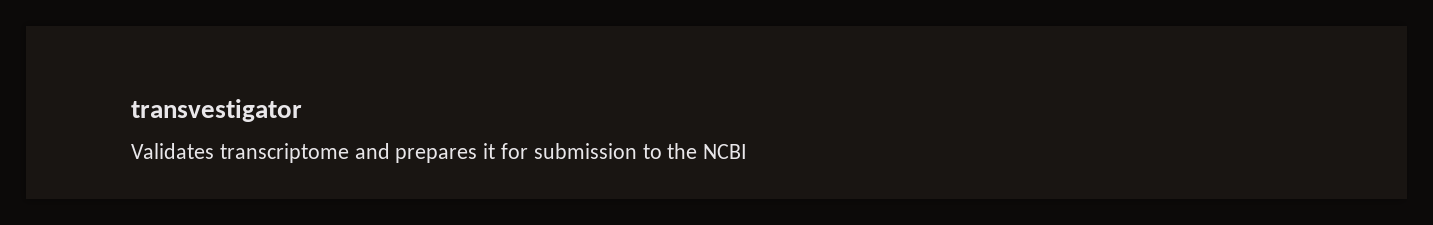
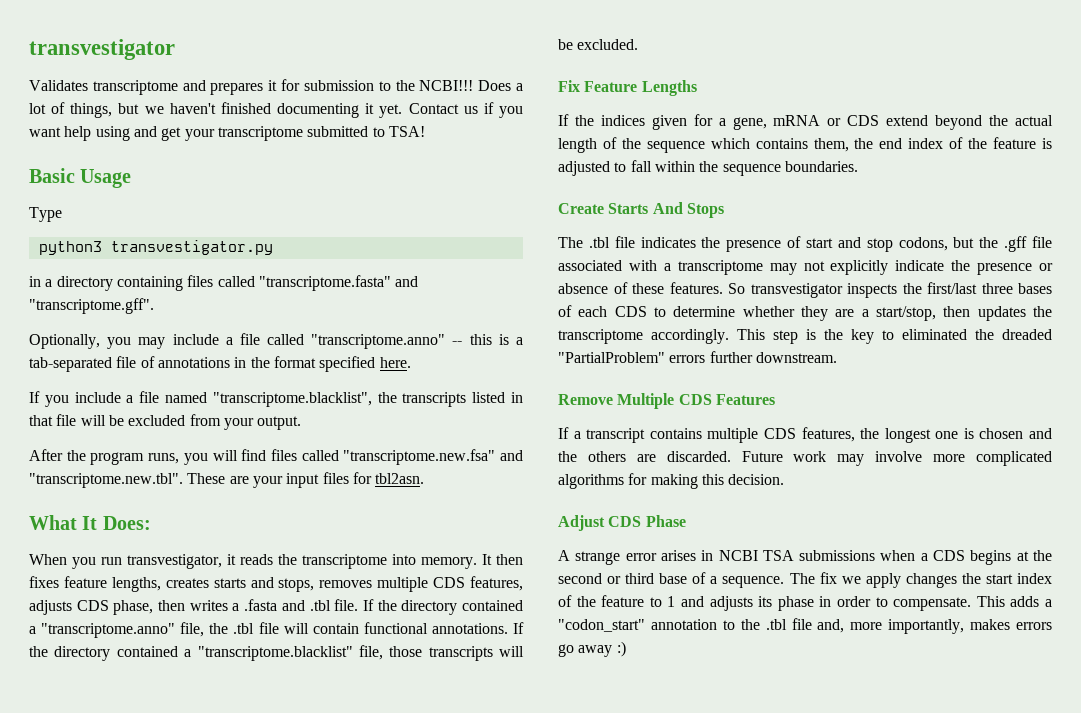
- Validates transcriptome and prepares it for submission to the NCBI
+ Validates transcriptome and prepares it for submission to the NCBI!!! Does a lot of things, but we haven't finished documenting it yet. Contact us if you want help using and get your transcriptome submitted to TSA!
+ Basic Usage
+ Type
+ python3 transvestigator.py
+ in a directory containing files called "transcriptome.fasta" and "transcriptome.gff".
+ Optionally, you may include a file called "transcriptome.anno" -- this is a tab-separated file of annotations in the format specified here.
+ If you include a file named "transcriptome.blacklist", the transcripts listed in that file will be excluded from your output.
+ After the program runs, you will find files called "transcriptome.new.fsa" and "transcriptome.new.tbl". These are your input files for tbl2asn.
+ What It Does:
+ When you run transvestigator, it reads the transcriptome into memory. It then fixes feature lengths, creates starts and stops, removes multiple CDS features, adjusts CDS phase, then writes a .fasta and .tbl file. If the directory contained a "transcriptome.anno" file, the .tbl file will contain functional annotations. If the directory contained a "transcriptome.blacklist" file, those transcripts will be excluded.
+ Fix Feature Lengths
+ If the indices given for a gene, mRNA or CDS extend beyond the actual length of the sequence which contains them, the end index of the feature is adjusted to fall within the sequence boundaries.
+ Create Starts And Stops
+ The .tbl file indicates the presence of start and stop codons, but the .gff file associated with a transcriptome may not explicitly indicate the presence or absence of these features. So transvestigator inspects the first/last three bases of each CDS to determine whether they are a start/stop, then updates the transcriptome accordingly. This step is the key to eliminated the dreaded "PartialProblem" errors further downstream.
+ Remove Multiple CDS Features
+ If a transcript contains multiple CDS features, the longest one is chosen and the others are discarded. Future work may involve more complicated algorithms for making this decision.
+ Adjust CDS Phase
+ A strange error arises in NCBI TSA submissions when a CDS begins at the second or third base of a sequence. The fix we apply changes the start index of the feature to 1 and adjusts its phase in order to compensate. This adds a "codon_start" annotation to the .tbl file and, more importantly, makes errors go away :)

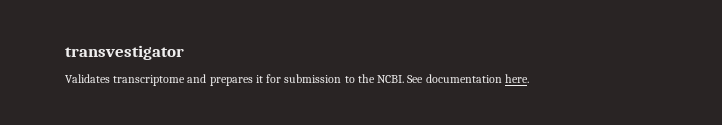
- Validates transcriptome and prepares it for submission to the NCBI!!! Does a lot of things, but we haven't finished documenting it yet. Contact us if you want help using and get your transcriptome submitted to TSA!
- Basic Usage
- Type
- python3 transvestigator.py
- in a directory containing files called "transcriptome.fasta" and "transcriptome.gff".
- Optionally, you may include a file called "transcriptome.anno" -- this is a tab-separated file of annotations in the format specified here.
- If you include a file named "transcriptome.blacklist", the transcripts listed in that file will be excluded from your output.
- After the program runs, you will find files called "transcriptome.new.fsa" and "transcriptome.new.tbl". These are your input files for tbl2asn.
- What It Does:
- When you run transvestigator, it reads the transcriptome into memory. It then fixes feature lengths, creates starts and stops, removes multiple CDS features, adjusts CDS phase, then writes a .fasta and .tbl file. If the directory contained a "transcriptome.anno" file, the .tbl file will contain functional annotations. If the directory contained a "transcriptome.blacklist" file, those transcripts will be excluded.
- Fix Feature Lengths
- If the indices given for a gene, mRNA or CDS extend beyond the actual length of the sequence which contains them, the end index of the feature is adjusted to fall within the sequence boundaries.
- Create Starts And Stops
- The .tbl file indicates the presence of start and stop codons, but the .gff file associated with a transcriptome may not explicitly indicate the presence or absence of these features. So transvestigator inspects the first/last three bases of each CDS to determine whether they are a start/stop, then updates the transcriptome accordingly. This step is the key to eliminated the dreaded "PartialProblem" errors further downstream.
- Remove Multiple CDS Features
- If a transcript contains multiple CDS features, the longest one is chosen and the others are discarded. Future work may involve more complicated algorithms for making this decision.
- Adjust CDS Phase
- A strange error arises in NCBI TSA submissions when a CDS begins at the second or third base of a sequence. The fix we apply changes the start index of the feature to 1 and adjusts its phase in order to compensate. This adds a "codon_start" annotation to the .tbl file and, more importantly, makes errors go away :)
+ Validates transcriptome and prepares it for submission to the NCBI. See documentation here.

